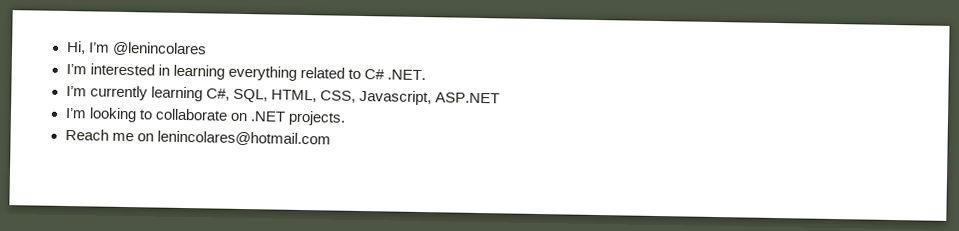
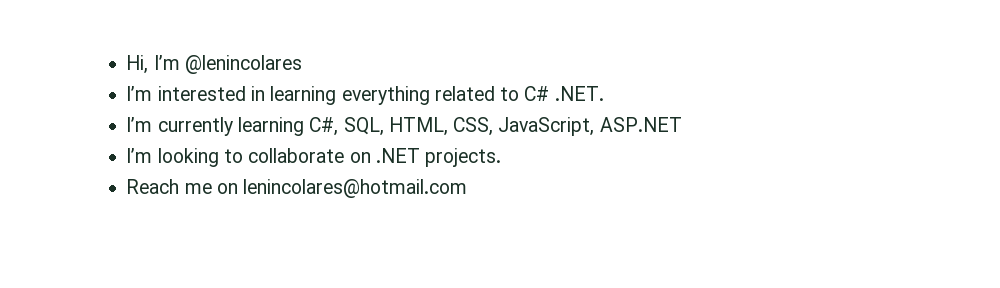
- I’m currently learning C#, SQL, HTML, CSS, Javascript, ASP.NET
+ I’m currently learning C#, SQL, HTML, CSS, JavaScript, ASP.NET

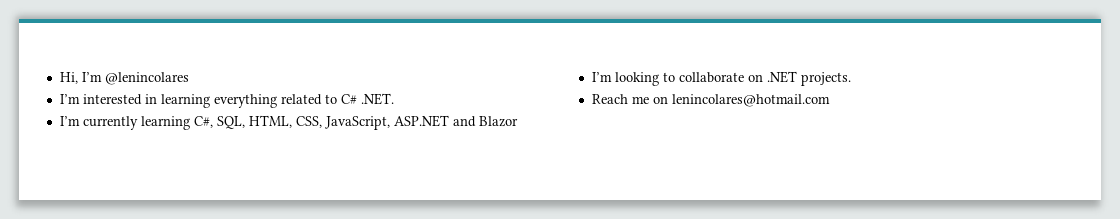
- I’m currently learning C#, SQL, HTML, CSS, JavaScript, ASP.NET
+ I’m currently learning C#, SQL, HTML, CSS, JavaScript, ASP.NET and Blazor

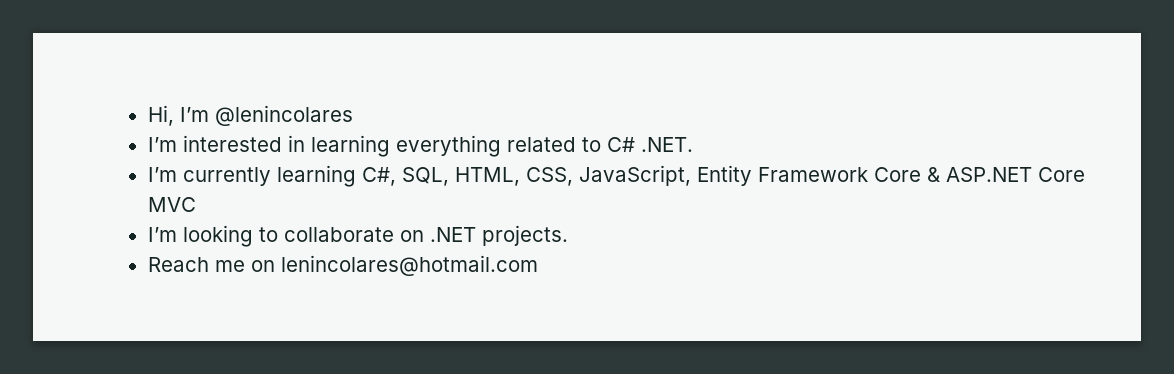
- I’m currently learning C#, SQL, HTML, CSS, JavaScript, ASP.NET and Blazor
+ I’m currently learning C#, SQL, HTML, CSS, JavaScript, Entity Framework Core & ASP.NET Core MVC

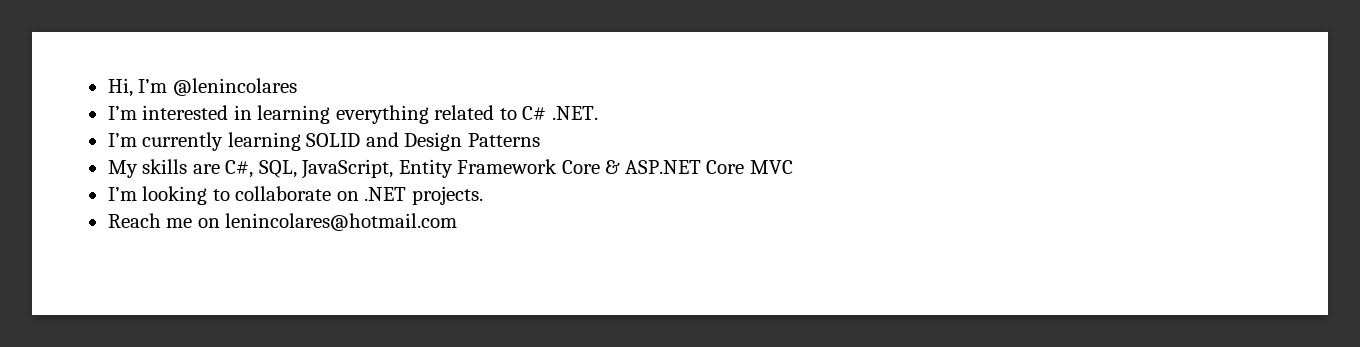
- I’m currently learning C#, SQL, HTML, CSS, JavaScript, Entity Framework Core & ASP.NET Core MVC
+ I’m currently learning SOLID and Design Patterns
+ My skills are C#, SQL, JavaScript, Entity Framework Core & ASP.NET Core MVC

